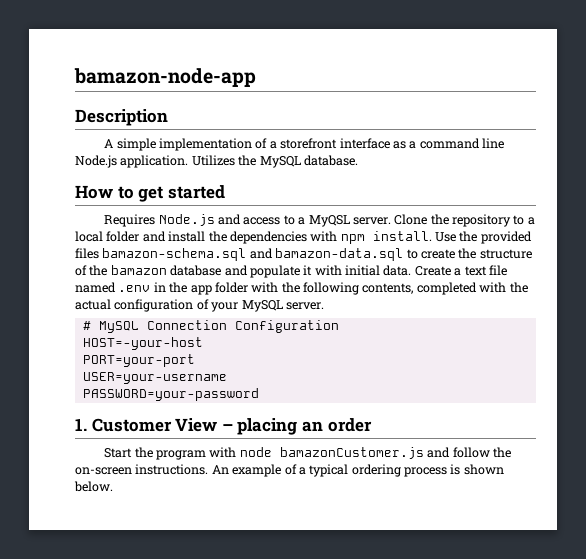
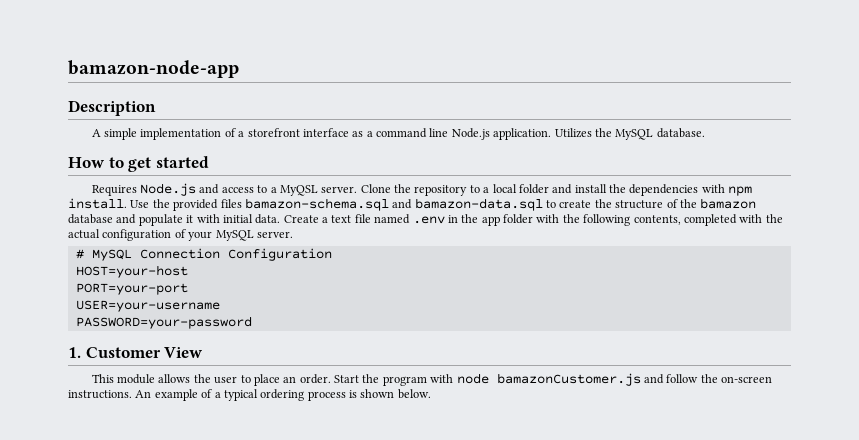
- HOST=-your-host
+ HOST=your-host
- 1. Customer View – placing an order
- Start the program with node bamazonCustomer.js and follow the on-screen instructions.
+ 1. Customer View
+ This module allows the user to place an order. Start the program with node bamazonCustomer.js and follow the on-screen instructions.

